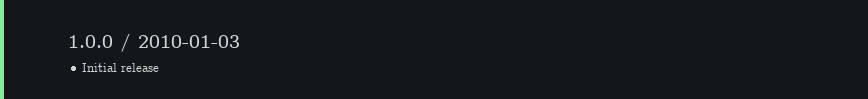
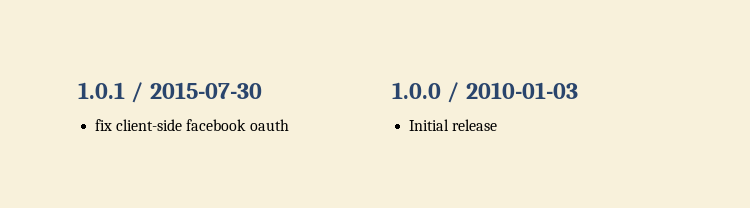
+ 1.0.1 / 2015-07-30
+ fix client-side facebook oauth

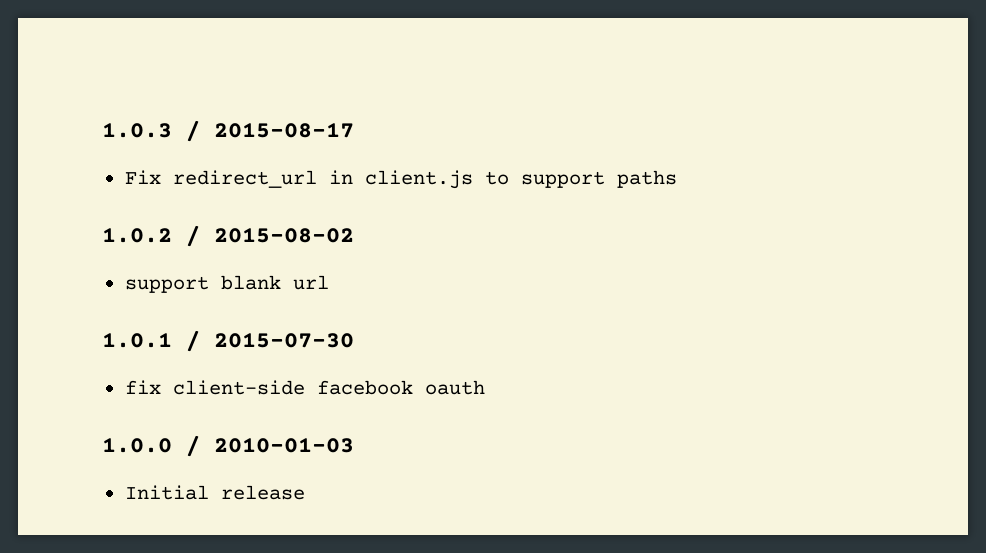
+ 1.0.3 / 2015-08-17
+ Fix redirect_url in client.js to support paths
+ 1.0.2 / 2015-08-02
+ support blank url

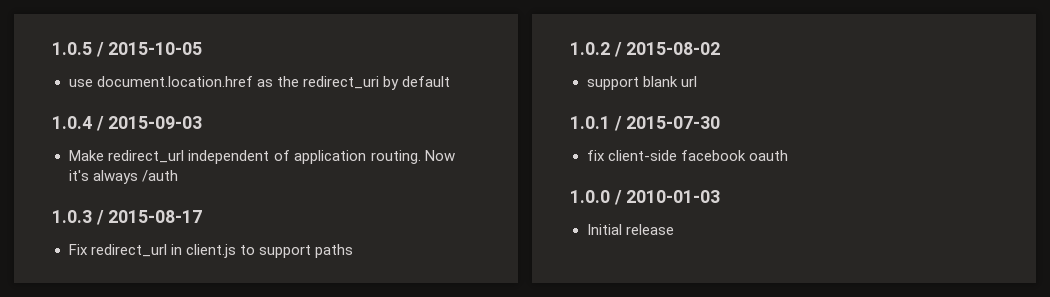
+ 1.0.5 / 2015-10-05
+ use document.location.href as the redirect_uri by default
+ 1.0.4 / 2015-09-03
+ Make redirect_url independent of application routing. Now it's always /auth

